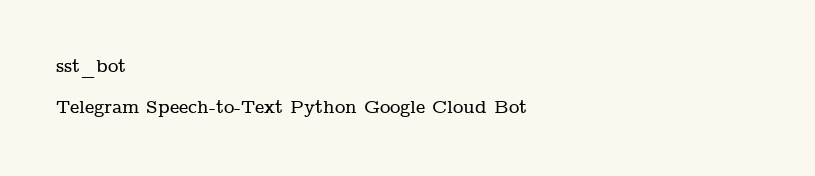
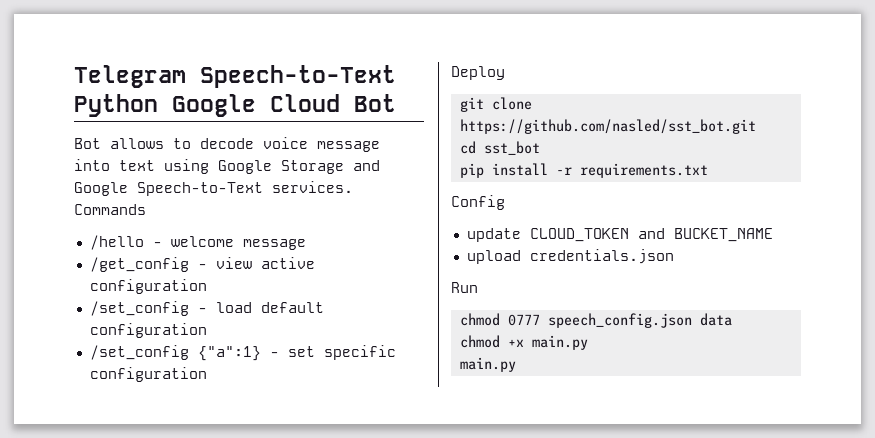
- sst_bot
+ Bot allows to decode voice message into text using Google Storage and Google Speech-to-Text services. Commands
+ /hello - welcome message
+ /get_config - view active configuration
+ /set_config - load default configuration
+ /set_config {"a":1} - set specific configuration
+ Deploy
+ git clone https://github.com/nasled/sst_bot.git
+ cd sst_bot
+ pip install -r requirements.txt
+ Config
+ update CLOUD_TOKEN and BUCKET_NAME
+ upload credentials.json
+ Run
+ chmod 0777 speech_config.json data
+ chmod +x main.py
+ main.py

